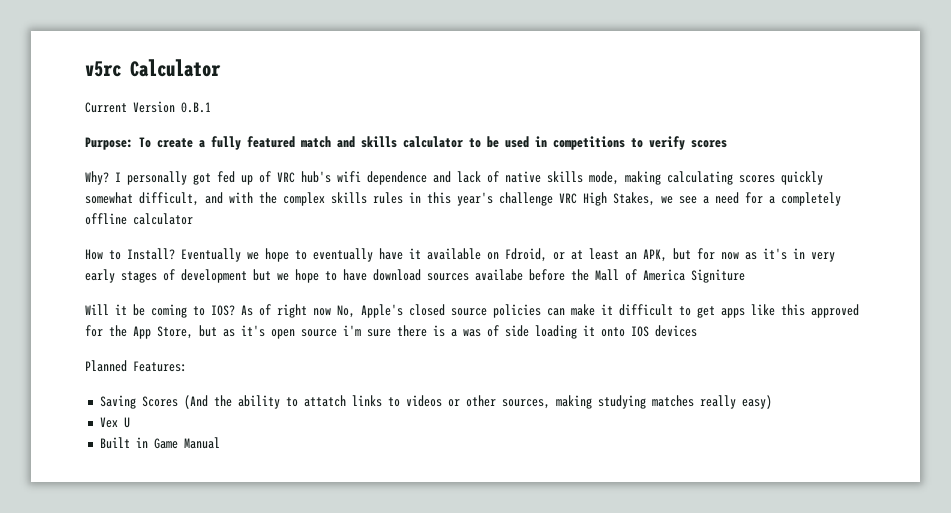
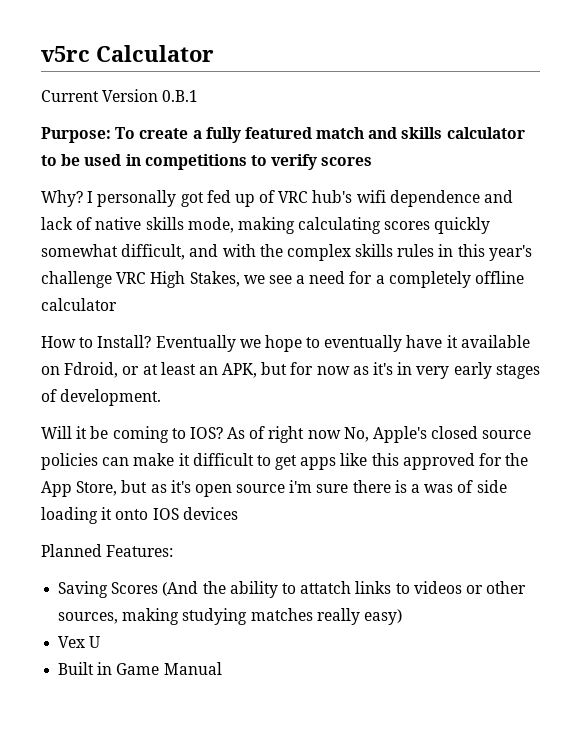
- Eventually we hope to eventually have it available on Fdroid, or at least an APK, but for now as it's in very early stages of development but we hope to have download sources availabe before the Mall of America Signiture
+ Eventually we hope to eventually have it available on Fdroid, or at least an APK, but for now as it's in very early stages of development.

